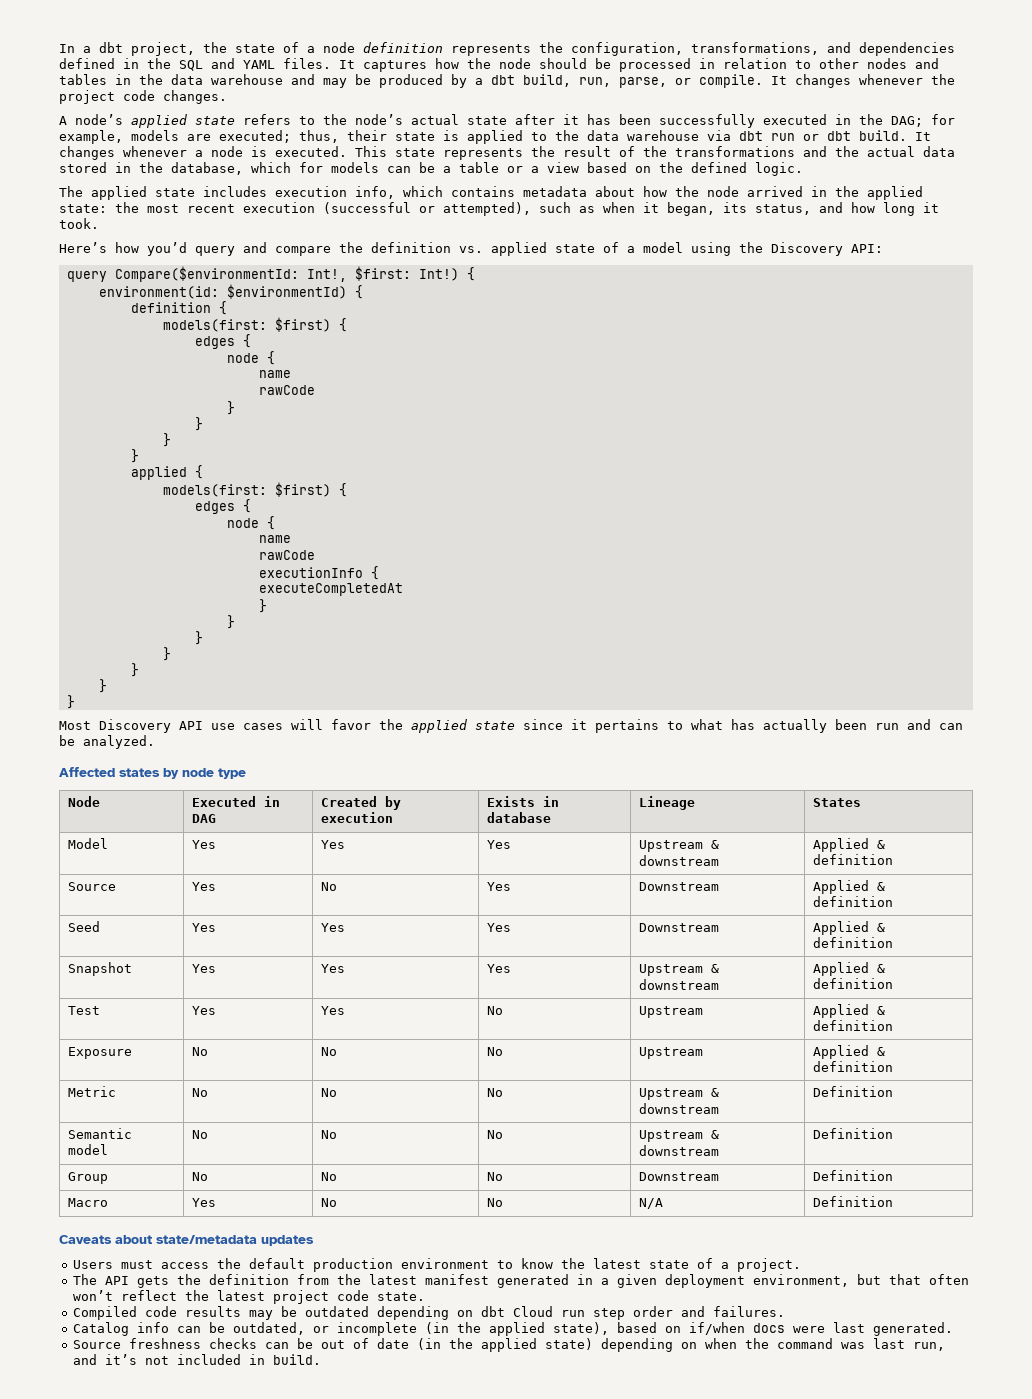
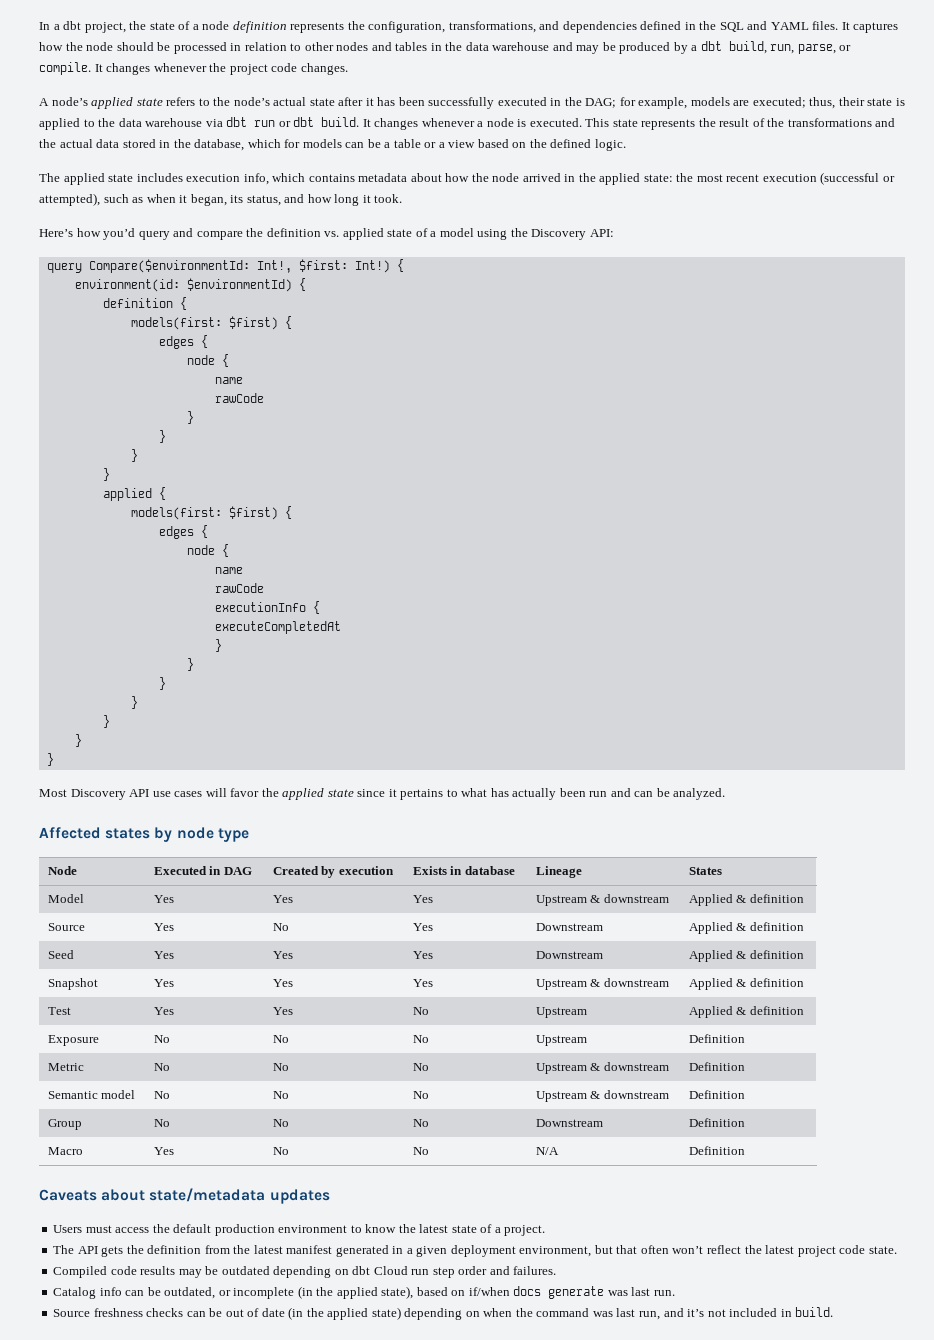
- Exposure | No | No | No | Upstream | Applied & definition
+ Exposure | No | No | No | Upstream | Definition
- Catalog info can be outdated, or incomplete (in the applied state), based on if/when docs were last generated.
+ Catalog info can be outdated, or incomplete (in the applied state), based on if/when docs generate was last run.

